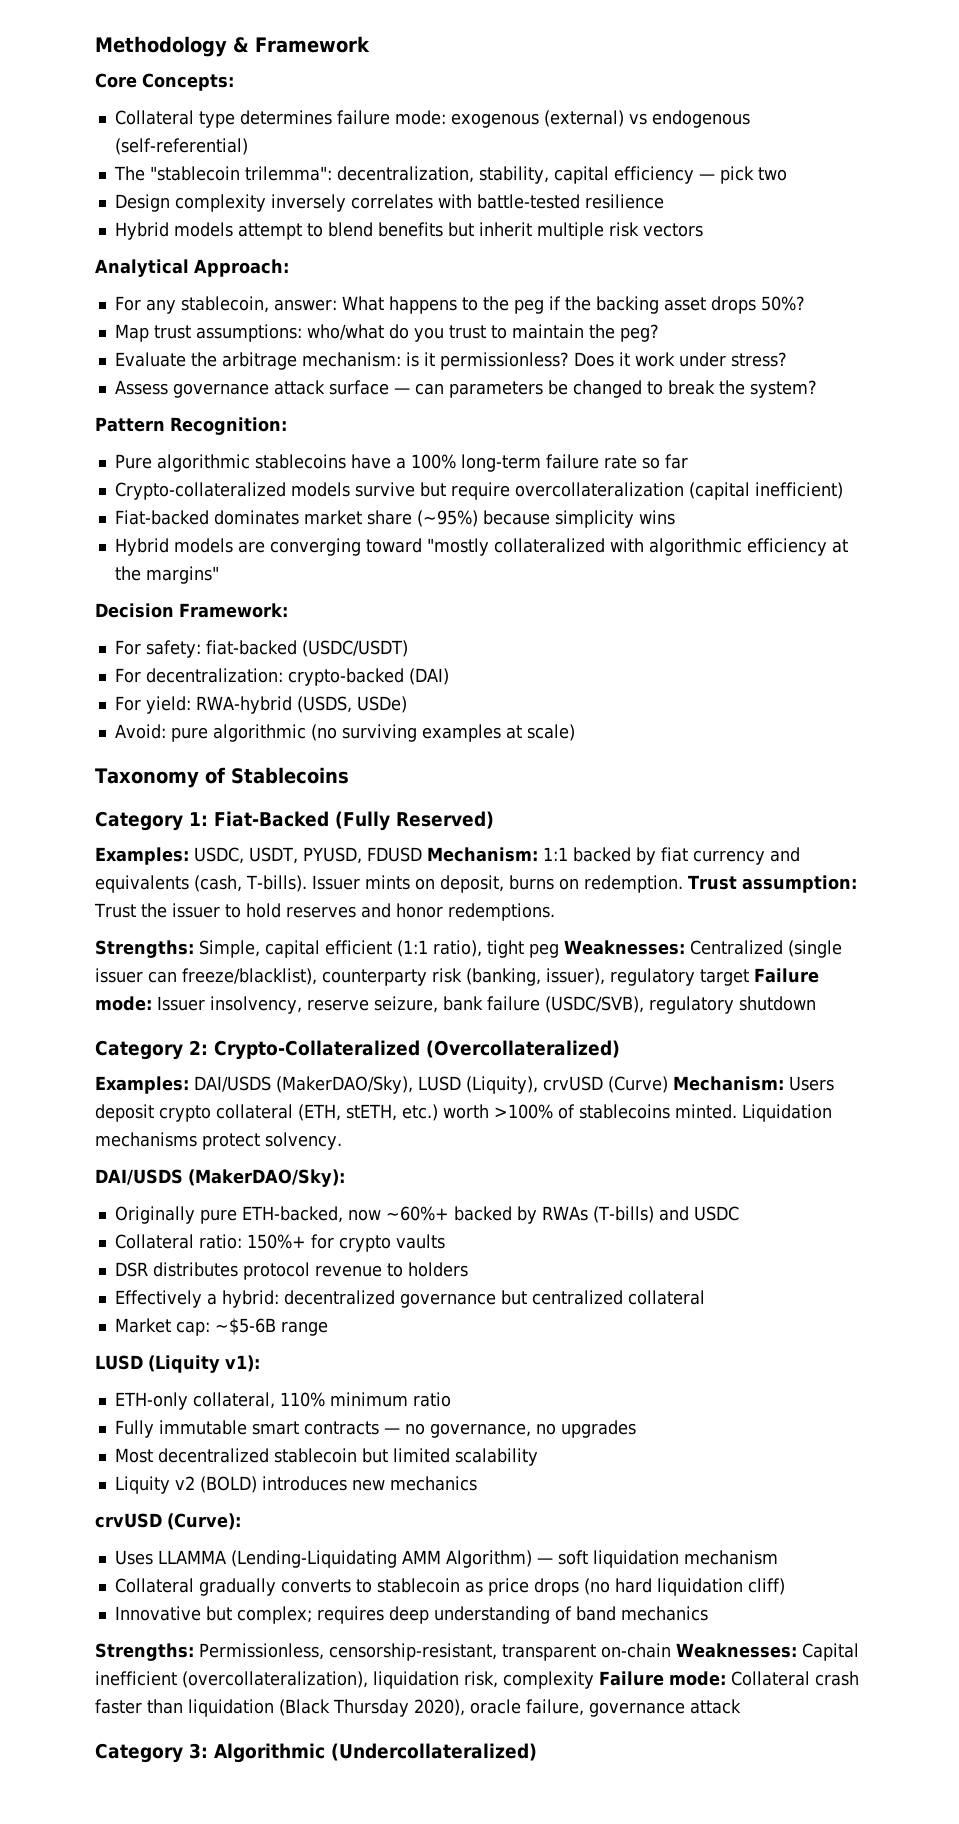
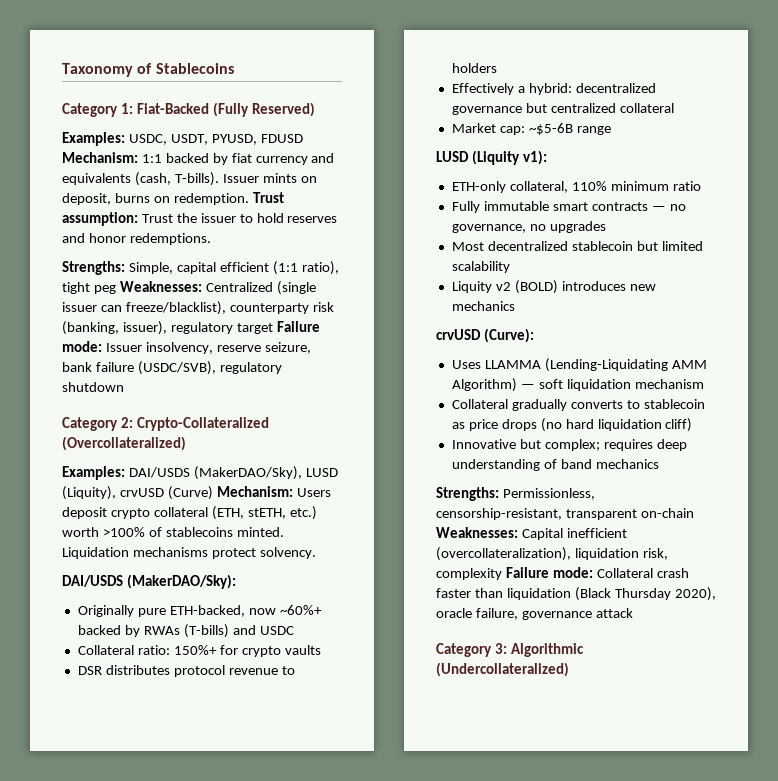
- Methodology & Framework
- Core Concepts:
- Collateral type determines failure mode: exogenous (external) vs endogenous (self-referential)
- The "stablecoin trilemma": decentralization, stability, capital efficiency — pick two
- Design complexity inversely correlates with battle-tested resilience
- Hybrid models attempt to blend benefits but inherit multiple risk vectors
- Analytical Approach:
- For any stablecoin, answer: What happens to the peg if the backing asset drops 50%?
- Map trust assumptions: who/what do you trust to maintain the peg?
- Evaluate the arbitrage mechanism: is it permissionless? Does it work under stress?
- Assess governance attack surface — can parameters be changed to break the system?
- Pattern Recognition:
- Pure algorithmic stablecoins have a 100% long-term failure rate so far
- Crypto-collateralized models survive but require overcollateralization (capital inefficient)
- Fiat-backed dominates market share (~95%) because simplicity wins
- Hybrid models are converging toward "mostly collateralized with algorithmic efficiency at the margins"
- Decision Framework:
- For safety: fiat-backed (USDC/USDT)
- For decentralization: crypto-backed (DAI)
- For yield: RWA-hybrid (USDS, USDe)
- Avoid: pure algorithmic (no surviving examples at scale)

